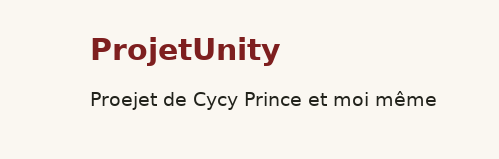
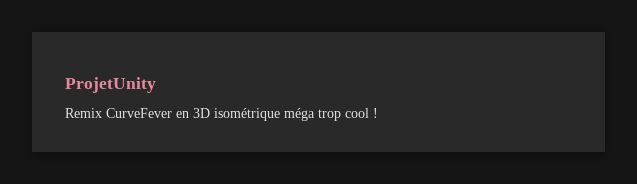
- Proejet de Cycy Prince et moi même
+ Remix CurveFever en 3D isométrique méga trop cool !

